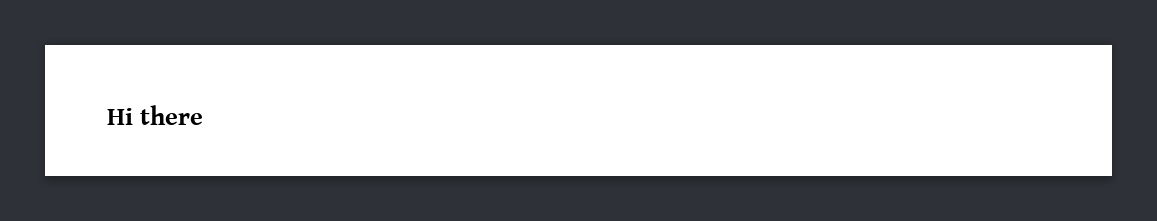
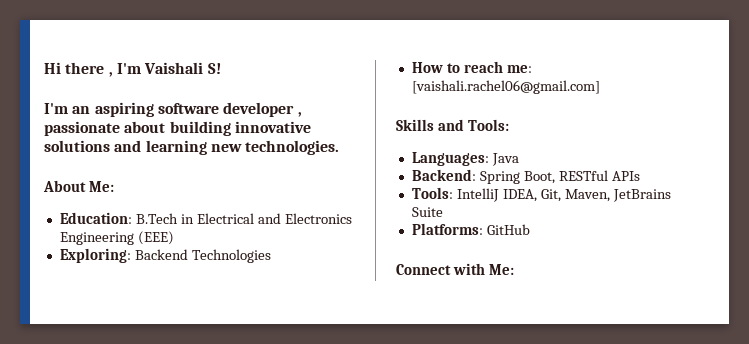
- Hi there
+ Hi there , I'm Vaishali S!
+ I'm an aspiring software developer , passionate about building innovative solutions and learning new technologies.
+ About Me:
+ Education: B.Tech in Electrical and Electronics Engineering (EEE)
+ Exploring: Backend Technologies
+ How to reach me: [vaishali.rachel06@gmail.com]
+ Skills and Tools:
+ Languages: Java
+ Backend: Spring Boot, RESTful APIs
+ Tools: IntelliJ IDEA, Git, Maven, JetBrains Suite
+ Platforms: GitHub
+ Connect with Me:

